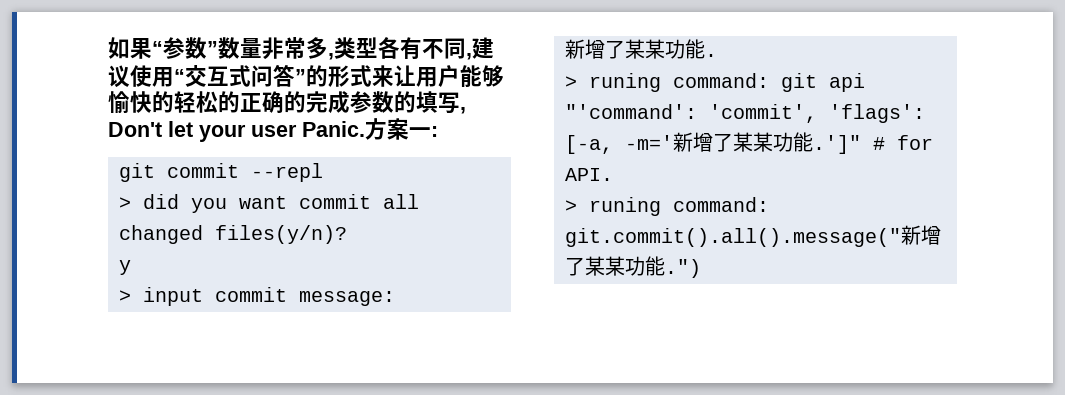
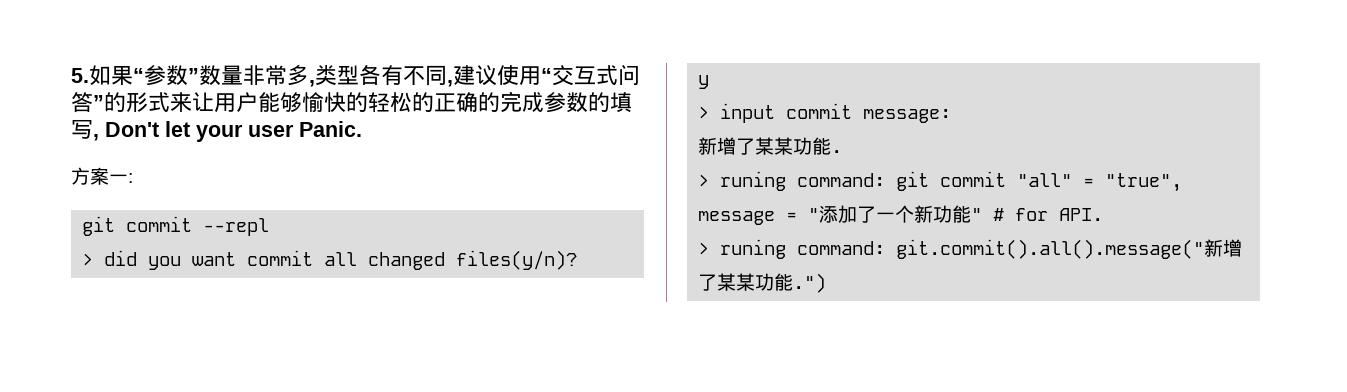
- 如果“参数”数量非常多,类型各有不同,建议使用“交互式问答”的形式来让用户能够愉快的轻松的正确的完成参数的填写, Don't let your user Panic.方案一:
+ 5.如果“参数”数量非常多,类型各有不同,建议使用“交互式问答”的形式来让用户能够愉快的轻松的正确的完成参数的填写, Don't let your user Panic.
+ 方案一:
- > runing command: git api "'command': 'commit', 'flags': [-a, -m='新增了某某功能.']" # for API.
+ > runing command: git commit "all" = "true", message = "添加了一个新功能" # for API.

